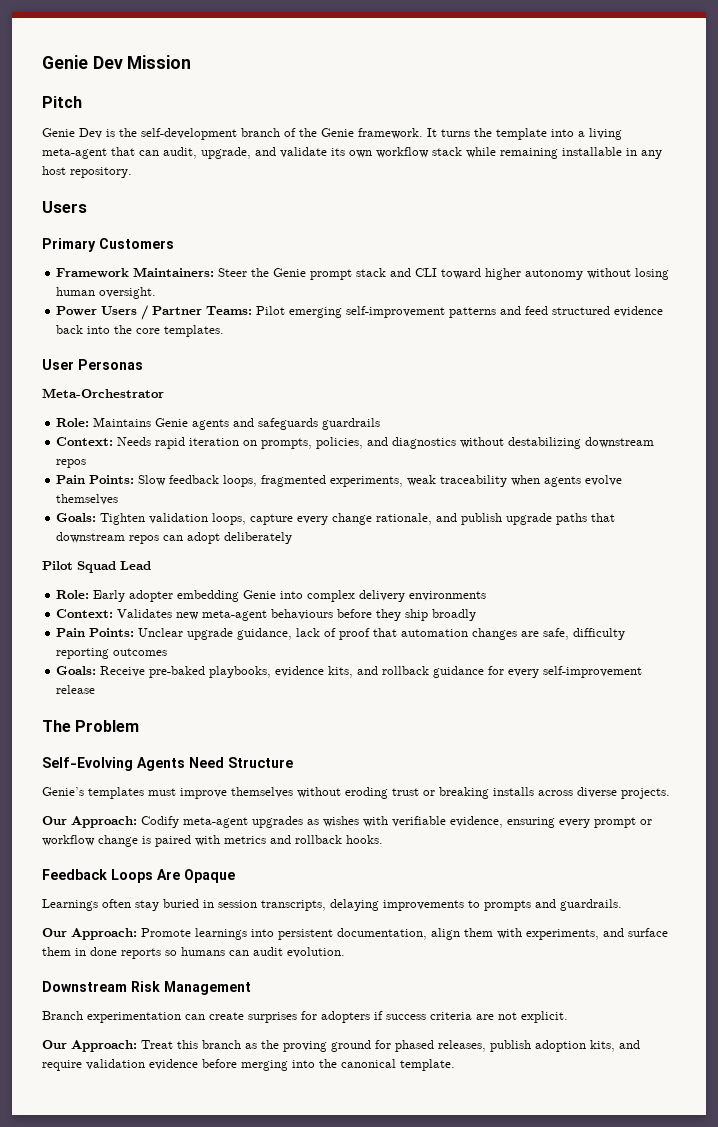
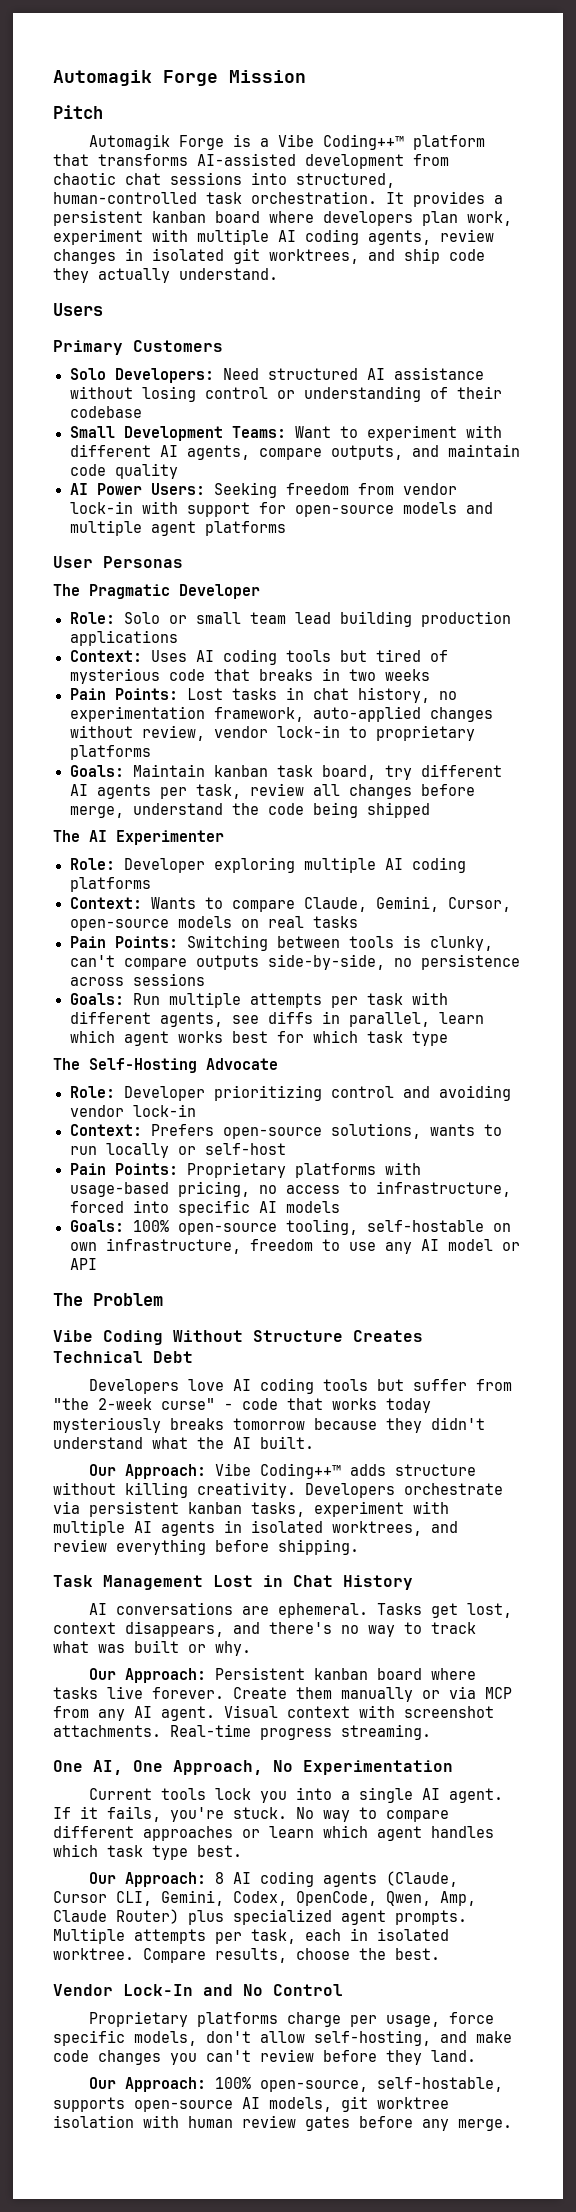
- Genie Dev Mission
+ Automagik Forge Mission
- Genie Dev is the self-development branch of the Genie framework. It turns the template into a living meta-agent that can audit, upgrade, and validate its own workflow stack while remaining installable in any host repository.
+ Automagik Forge is a Vibe Coding++™ platform that transforms AI-assisted development from chaotic chat sessions into structured, human-controlled task orchestration. It provides a persistent kanban board where developers plan work, experiment with multiple AI coding agents, review changes in isolated git worktrees, and ship code they actually understand.
  Users
  Primary Customers
- Framework Maintainers: Steer the Genie prompt stack and CLI toward higher autonomy without losing human oversight.
- Power Users / Partner Teams: Pilot emerging self-improvement patterns and feed structured evidence back into the core templates.
+ Solo Developers: Need structured AI assistance without losing control or understanding of their codebase
+ Small Development Teams: Want to experiment with different AI agents, compare outputs, and maintain code quality
+ AI Power Users: Seeking freedom from vendor lock-in with support for open-source models and multiple agent platforms
  User Personas
- Meta-Orchestrator
- Role: Maintains Genie agents and safeguards guardrails
- Context: Needs rapid iteration on prompts, policies, and diagnostics without destabilizing downstream repos
- Pain Points: Slow feedback loops, fragmented experiments, weak traceability when agents evolve themselves
- Goals: Tighten validation loops, capture every change rationale, and publish upgrade paths that downstream repos can adopt deliberately
- Pilot Squad Lead
- Role: Early adopter embedding Genie into complex delivery environments
- Context: Validates new meta-agent behaviours before they ship broadly
- Pain Points: Unclear upgrade guidance, lack of proof that automation changes are safe, difficulty reporting outcomes
- Goals: Receive pre-baked playbooks, evidence kits, and rollback guidance for every self-improvement release
+ The Pragmatic Developer
+ Role: Solo or small team lead building production applications
+ Context: Uses AI coding tools but tired of mysterious code that breaks in two weeks
+ Pain Points: Lost tasks in chat history, no experimentation framework, auto-applied changes without review, vendor lock-in to proprietary platforms
+ Goals: Maintain kanban task board, try different AI agents per task, review all changes before merge, understand the code being shipped
+ The AI Experimenter
+ Role: Developer exploring multiple AI coding platforms
+ Context: Wants to compare Claude, Gemini, Cursor, open-source models on real tasks
+ Pain Points: Switching between tools is clunky, can't compare outputs side-by-side, no persistence across sessions
+ Goals: Run multiple attempts per task with different agents, see diffs in parallel, learn which agent works best for which task type
+ The Self-Hosting Advocate
+ Role: Developer prioritizing control and avoiding vendor lock-in
+ Context: Prefers open-source solutions, wants to run locally or self-host
+ Pain Points: Proprietary platforms with usage-based pricing, no access to infrastructure, forced into specific AI models
+ Goals: 100% open-source tooling, self-hostable on own infrastructure, freedom to use any AI model or API
  The Problem
- Self-Evolving Agents Need Structure
- Genie’s templates must improve themselves without eroding trust or breaking installs across diverse projects.
- Our Approach: Codify meta-agent upgrades as wishes with verifiable evidence, ensuring every prompt or workflow change is paired with metrics and rollback hooks.
- Feedback Loops Are Opaque
- Learnings often stay buried in session transcripts, delaying improvements to prompts and guardrails.
- Our Approach: Promote learnings into persistent documentation, align them with experiments, and surface them in done reports so humans can audit evolution.
- Downstream Risk Management
- Branch experimentation can create surprises for adopters if success criteria are not explicit.
- Our Approach: Treat this branch as the proving ground for phased releases, publish adoption kits, and require validation evidence before merging into the canonical template.
+ Vibe Coding Without Structure Creates Technical Debt
+ Developers love AI coding tools but suffer from "the 2-week curse" - code that works today mysteriously breaks tomorrow because they didn't understand what the AI built.
+ Our Approach: Vibe Coding++™ adds structure without killing creativity. Developers orchestrate via persistent kanban tasks, experiment with multiple AI agents in isolated worktrees, and review everything before shipping.
+ Task Management Lost in Chat History
+ AI conversations are ephemeral. Tasks get lost, context disappears, and there's no way to track what was built or why.
+ Our Approach: Persistent kanban board where tasks live forever. Create them manually or via MCP from any AI agent. Visual context with screenshot attachments. Real-time progress streaming.
+ One AI, One Approach, No Experimentation
+ Current tools lock you into a single AI agent. If it fails, you're stuck. No way to compare different approaches or learn which agent handles which task type best.
+ Our Approach: 8 AI coding agents (Claude, Cursor CLI, Gemini, Codex, OpenCode, Qwen, Amp, Claude Router) plus specialized agent prompts. Multiple attempts per task, each in isolated worktree. Compare results, choose the best.
+ Vendor Lock-In and No Control
+ Proprietary platforms charge per usage, force specific models, don't allow self-hosting, and make code changes you can't review before they land.
+ Our Approach: 100% open-source, self-hostable, supports open-source AI models, git worktree isolation with human review gates before any merge.

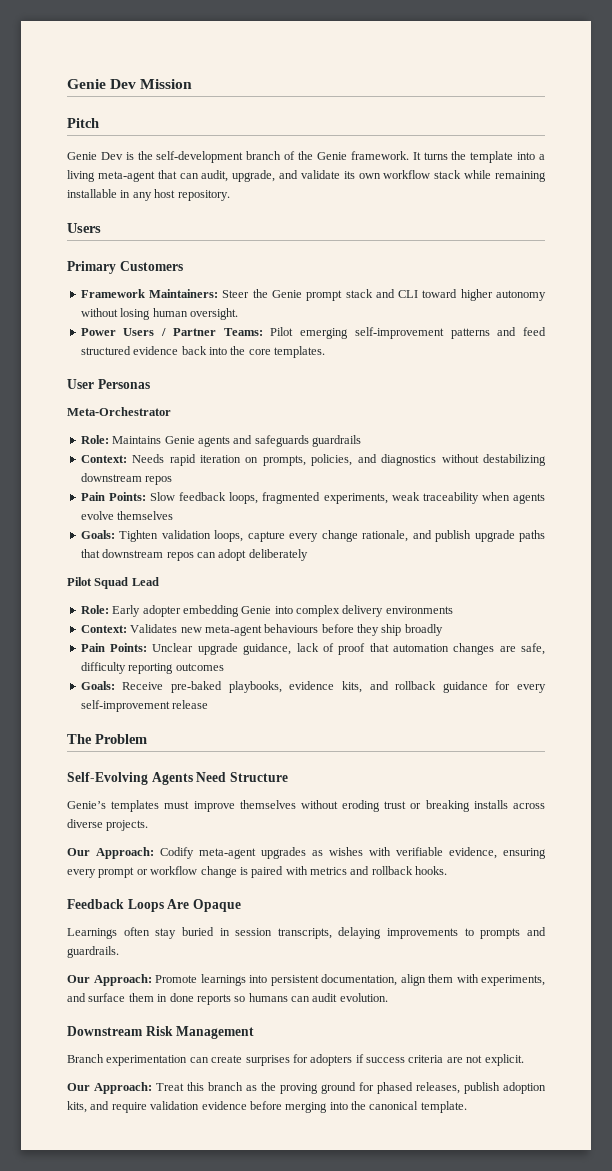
- Automagik Forge Mission
+ Genie Dev Mission
- Automagik Forge is a Vibe Coding++™ platform that transforms AI-assisted development from chaotic chat sessions into structured, human-controlled task orchestration. It provides a persistent kanban board where developers plan work, experiment with multiple AI coding agents, review changes in isolated git worktrees, and ship code they actually understand.
+ Genie Dev is the self-development branch of the Genie framework. It turns the template into a living meta-agent that can audit, upgrade, and validate its own workflow stack while remaining installable in any host repository.
  Users
  Primary Customers
- Solo Developers: Need structured AI assistance without losing control or understanding of their codebase
- Small Development Teams: Want to experiment with different AI agents, compare outputs, and maintain code quality
- AI Power Users: Seeking freedom from vendor lock-in with support for open-source models and multiple agent platforms
+ Framework Maintainers: Steer the Genie prompt stack and CLI toward higher autonomy without losing human oversight.
+ Power Users / Partner Teams: Pilot emerging self-improvement patterns and feed structured evidence back into the core templates.
  User Personas
- The Pragmatic Developer
- Role: Solo or small team lead building production applications
- Context: Uses AI coding tools but tired of mysterious code that breaks in two weeks
- Pain Points: Lost tasks in chat history, no experimentation framework, auto-applied changes without review, vendor lock-in to proprietary platforms
- Goals: Maintain kanban task board, try different AI agents per task, review all changes before merge, understand the code being shipped
- The AI Experimenter
- Role: Developer exploring multiple AI coding platforms
- Context: Wants to compare Claude, Gemini, Cursor, open-source models on real tasks
- Pain Points: Switching between tools is clunky, can't compare outputs side-by-side, no persistence across sessions
- Goals: Run multiple attempts per task with different agents, see diffs in parallel, learn which agent works best for which task type
- The Self-Hosting Advocate
- Role: Developer prioritizing control and avoiding vendor lock-in
- Context: Prefers open-source solutions, wants to run locally or self-host
- Pain Points: Proprietary platforms with usage-based pricing, no access to infrastructure, forced into specific AI models
- Goals: 100% open-source tooling, self-hostable on own infrastructure, freedom to use any AI model or API
+ Meta-Orchestrator
+ Role: Maintains Genie agents and safeguards guardrails
+ Context: Needs rapid iteration on prompts, policies, and diagnostics without destabilizing downstream repos
+ Pain Points: Slow feedback loops, fragmented experiments, weak traceability when agents evolve themselves
+ Goals: Tighten validation loops, capture every change rationale, and publish upgrade paths that downstream repos can adopt deliberately
+ Pilot Squad Lead
+ Role: Early adopter embedding Genie into complex delivery environments
+ Context: Validates new meta-agent behaviours before they ship broadly
+ Pain Points: Unclear upgrade guidance, lack of proof that automation changes are safe, difficulty reporting outcomes
+ Goals: Receive pre-baked playbooks, evidence kits, and rollback guidance for every self-improvement release
  The Problem
- Vibe Coding Without Structure Creates Technical Debt
- Developers love AI coding tools but suffer from "the 2-week curse" - code that works today mysteriously breaks tomorrow because they didn't understand what the AI built.
- Our Approach: Vibe Coding++™ adds structure without killing creativity. Developers orchestrate via persistent kanban tasks, experiment with multiple AI agents in isolated worktrees, and review everything before shipping.
- Task Management Lost in Chat History
- AI conversations are ephemeral. Tasks get lost, context disappears, and there's no way to track what was built or why.
- Our Approach: Persistent kanban board where tasks live forever. Create them manually or via MCP from any AI agent. Visual context with screenshot attachments. Real-time progress streaming.
- One AI, One Approach, No Experimentation
- Current tools lock you into a single AI agent. If it fails, you're stuck. No way to compare different approaches or learn which agent handles which task type best.
- Our Approach: 8 AI coding agents (Claude, Cursor CLI, Gemini, Codex, OpenCode, Qwen, Amp, Claude Router) plus specialized agent prompts. Multiple attempts per task, each in isolated worktree. Compare results, choose the best.
- Vendor Lock-In and No Control
- Proprietary platforms charge per usage, force specific models, don't allow self-hosting, and make code changes you can't review before they land.
- Our Approach: 100% open-source, self-hostable, supports open-source AI models, git worktree isolation with human review gates before any merge.
+ Self-Evolving Agents Need Structure
+ Genie’s templates must improve themselves without eroding trust or breaking installs across diverse projects.
+ Our Approach: Codify meta-agent upgrades as wishes with verifiable evidence, ensuring every prompt or workflow change is paired with metrics and rollback hooks.
+ Feedback Loops Are Opaque
+ Learnings often stay buried in session transcripts, delaying improvements to prompts and guardrails.
+ Our Approach: Promote learnings into persistent documentation, align them with experiments, and surface them in done reports so humans can audit evolution.
+ Downstream Risk Management
+ Branch experimentation can create surprises for adopters if success criteria are not explicit.
+ Our Approach: Treat this branch as the proving ground for phased releases, publish adoption kits, and require validation evidence before merging into the canonical template.

